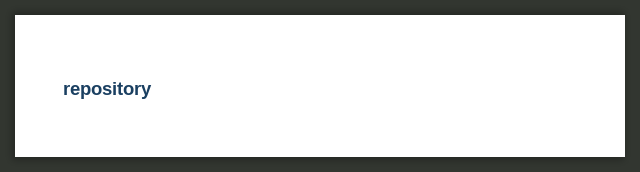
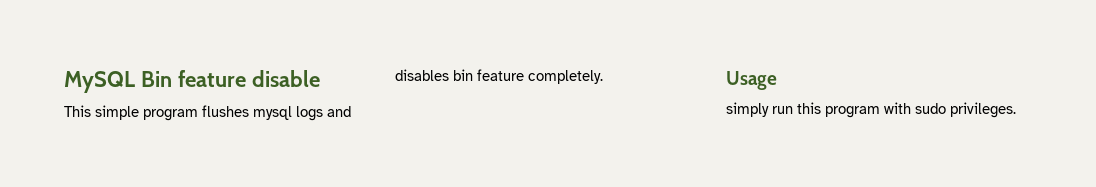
- repository
+ MySQL Bin feature disable
+ This simple program flushes mysql logs and disables bin feature completely.
+ Usage
+ simply run this program with sudo privileges.

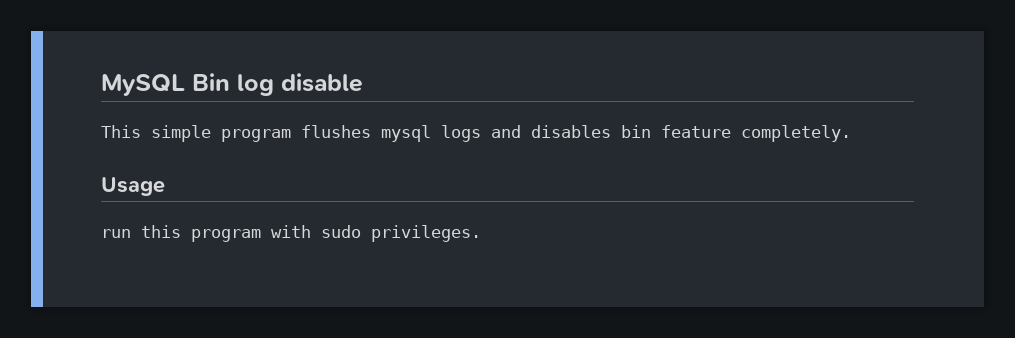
- MySQL Bin feature disable
+ MySQL Bin log disable
- simply run this program with sudo privileges.
+ run this program with sudo privileges.

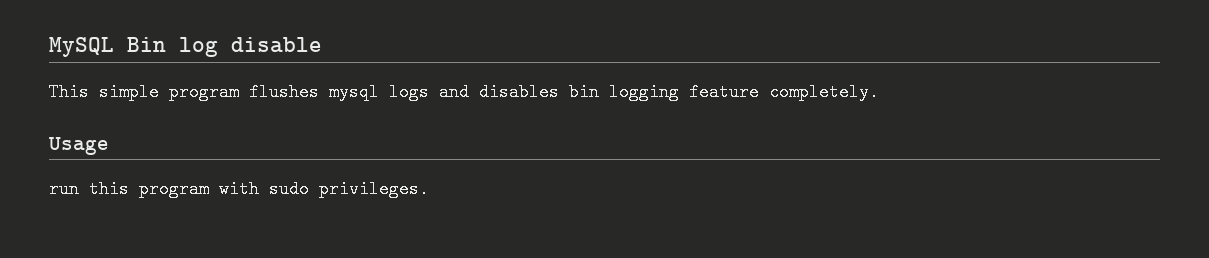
- This simple program flushes mysql logs and disables bin feature completely.
+ This simple program flushes mysql logs and disables bin logging feature completely.

